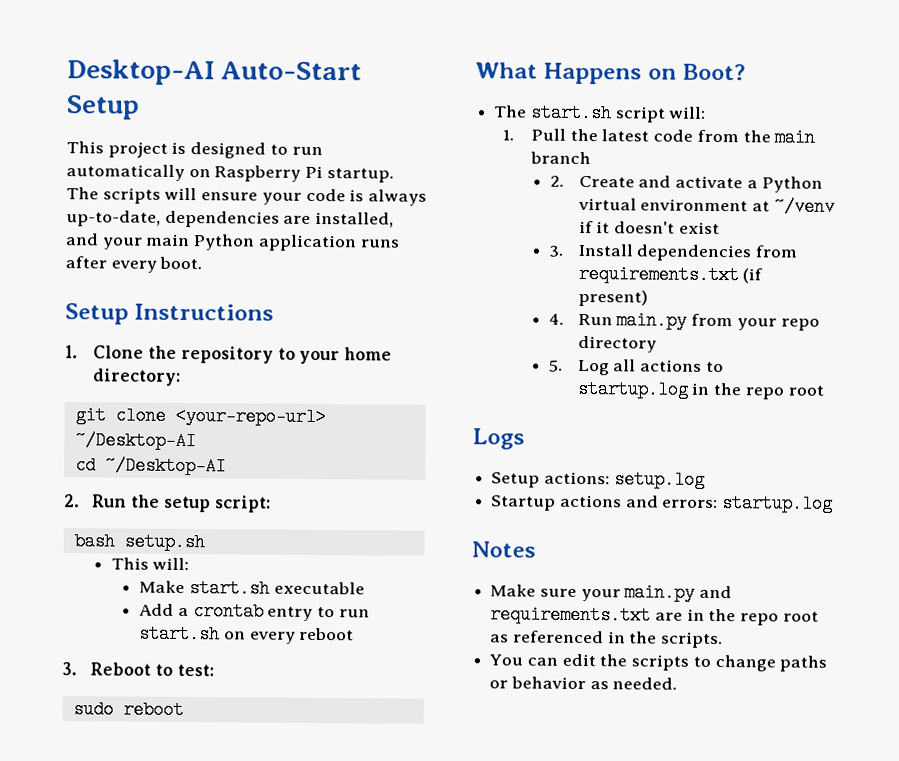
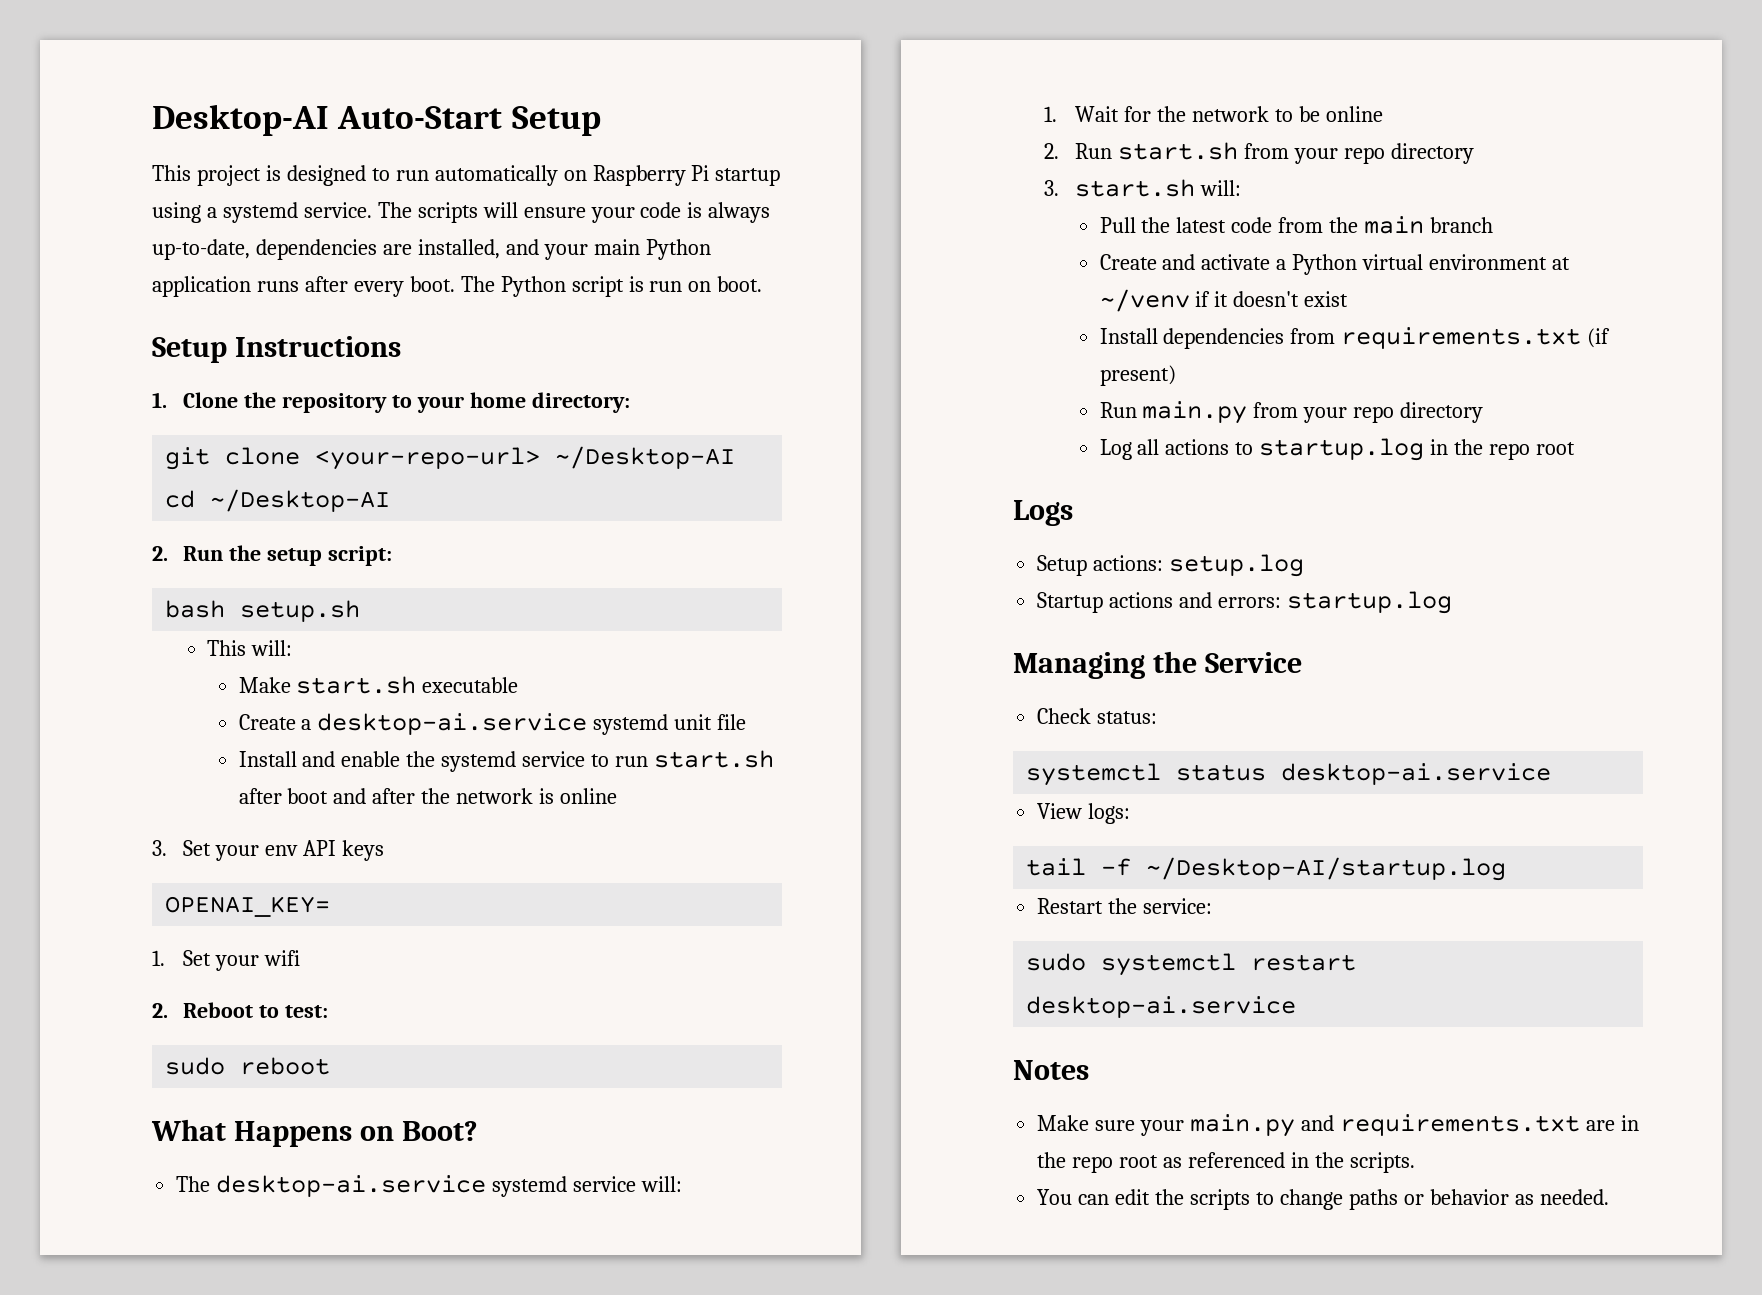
- This project is designed to run automatically on Raspberry Pi startup.
+ This project is designed to run automatically on Raspberry Pi startup using a systemd service.
+ The Python script is run on boot.
- Add a crontab entry to run start.sh on every reboot
- 3. Reboot to test:
+ Create a desktop-ai.service systemd unit file
+ Install and enable the systemd service to run start.sh after boot and after the network is online
+ 3. Set your env API keys
+ OPENAI_KEY=
+ 1. Set your wifi
+ 2. Reboot to test:
- The start.sh script will:
+ The desktop-ai.service systemd service will:
- 1. Pull the latest code from the main branch
+ 1. Wait for the network to be online
+ 2. Run start.sh from your repo directory
+ 3. start.sh will:
+ Pull the latest code from the main branch
- 2. Create and activate a Python virtual environment at ~/venv if it doesn't exist
+ Create and activate a Python virtual environment at ~/venv if it doesn't exist
- 3. Install dependencies from requirements.txt (if present)
+ Install dependencies from requirements.txt (if present)
- 4. Run main.py from your repo directory
+ Run main.py from your repo directory
- 5. Log all actions to startup.log in the repo root
+ Log all actions to startup.log in the repo root
+ Managing the Service
+ Check status:
+ systemctl status desktop-ai.service
+ View logs:
+ tail -f ~/Desktop-AI/startup.log
+ Restart the service:
+ sudo systemctl restart desktop-ai.service

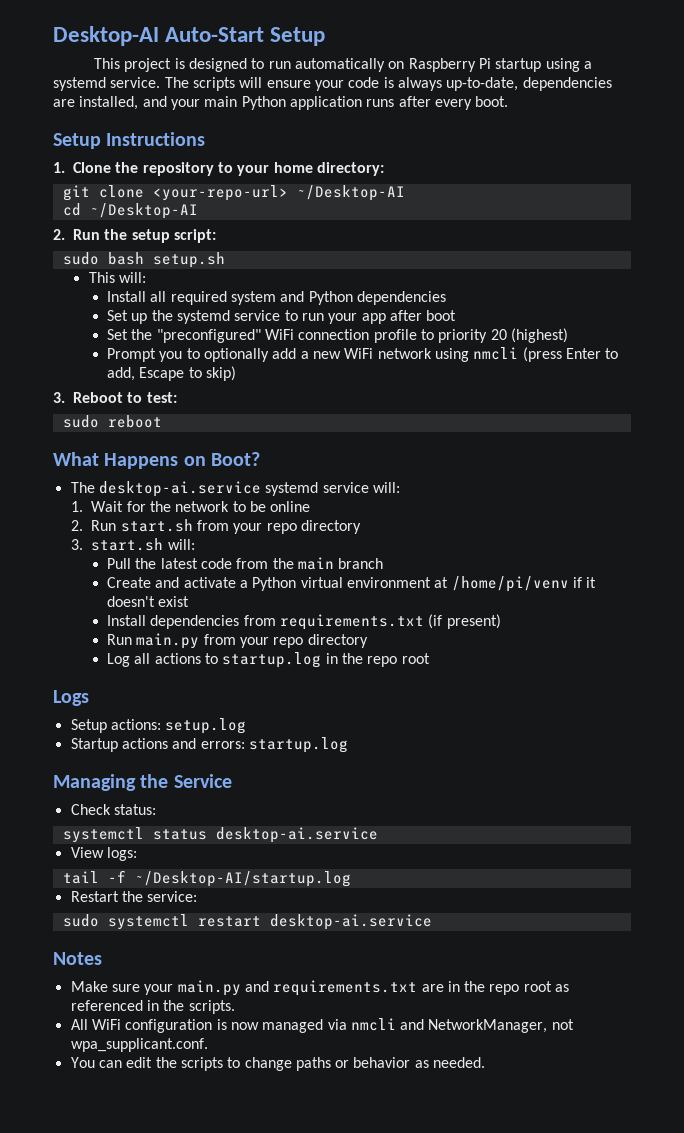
- The Python script is run on boot.
- bash setup.sh
+ sudo bash setup.sh
- Make start.sh executable
- Create a desktop-ai.service systemd unit file
- Install and enable the systemd service to run start.sh after boot and after the network is online
- 3. Set your env API keys
- OPENAI_KEY=
- 1. Set your wifi
- 2. Reboot to test:
+ Install all required system and Python dependencies
+ Set up the systemd service to run your app after boot
+ Set the "preconfigured" WiFi connection profile to priority 20 (highest)
+ Prompt you to optionally add a new WiFi network using nmcli (press Enter to add, Escape to skip)
+ 3. Reboot to test:
- Create and activate a Python virtual environment at ~/venv if it doesn't exist
+ Create and activate a Python virtual environment at /home/pi/venv if it doesn't exist
+ All WiFi configuration is now managed via nmcli and NetworkManager, not wpa_supplicant.conf.

